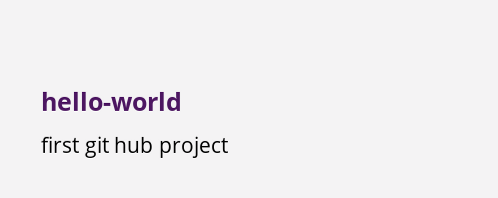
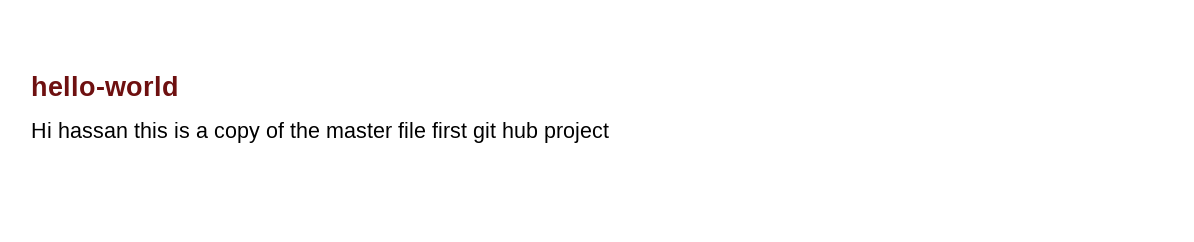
- first git hub project
+ Hi hassan this is a copy of the master file first git hub project

